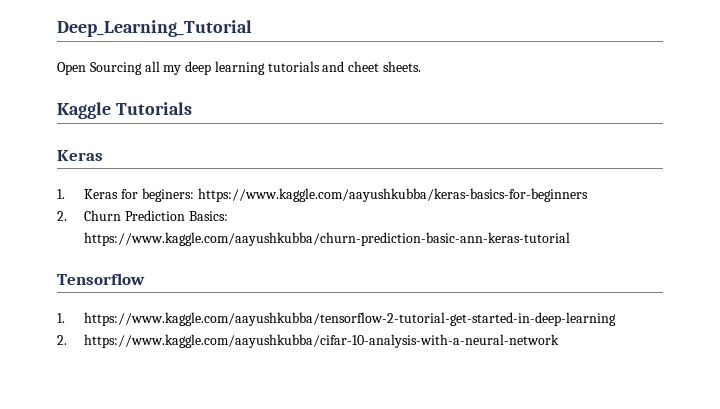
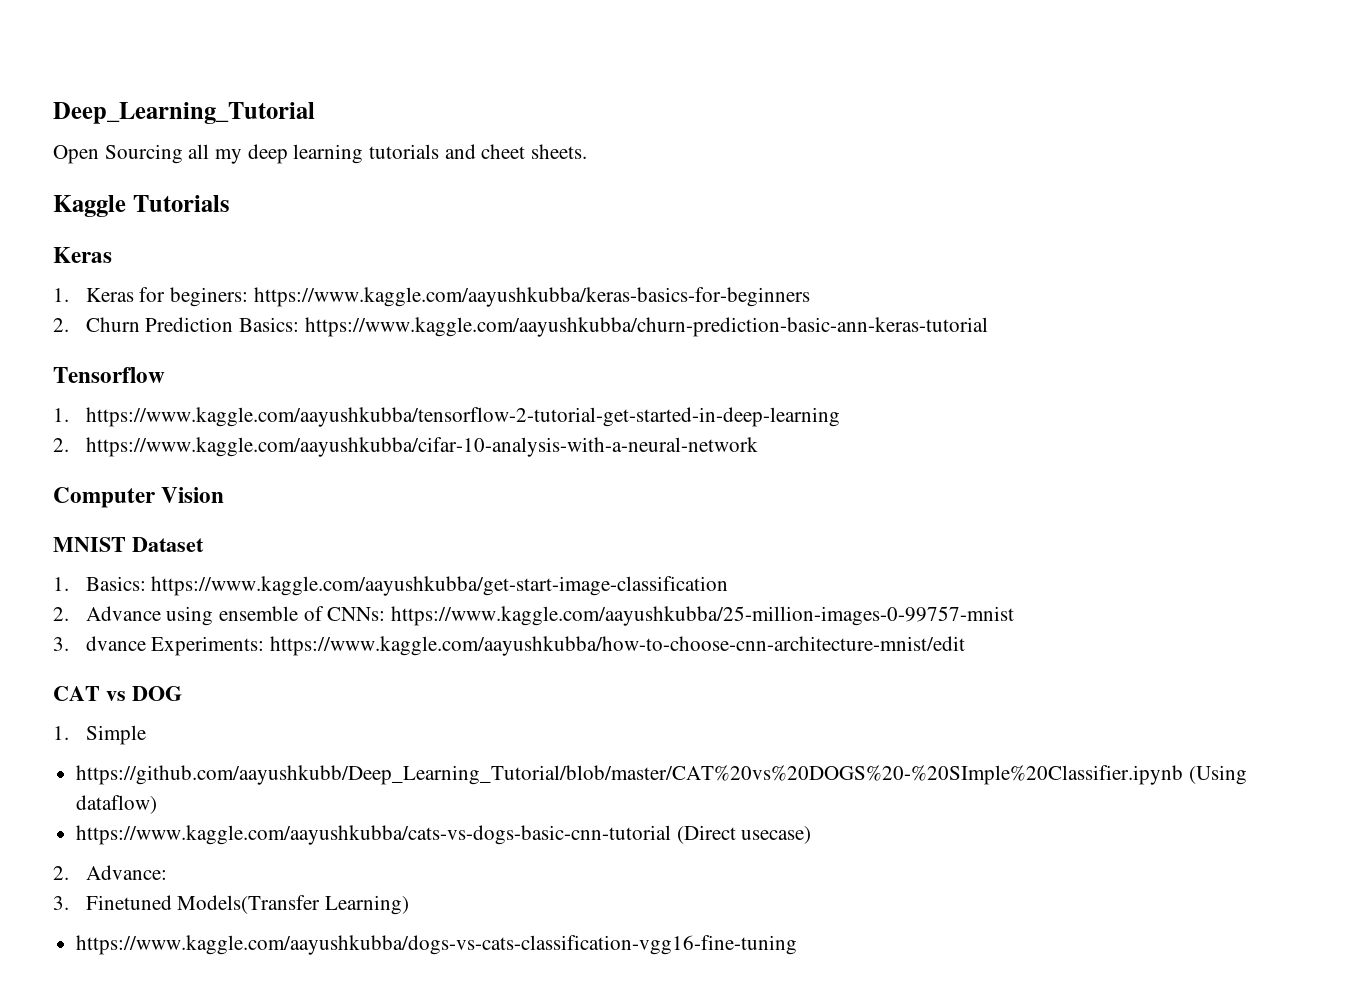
+ Computer Vision
+ MNIST Dataset
+ 1. Basics: https://www.kaggle.com/aayushkubba/get-start-image-classification
+ 2. Advance using ensemble of CNNs: https://www.kaggle.com/aayushkubba/25-million-images-0-99757-mnist
+ 3. dvance Experiments: https://www.kaggle.com/aayushkubba/how-to-choose-cnn-architecture-mnist/edit
+ CAT vs DOG
+ 1. Simple
+ https://github.com/aayushkubb/Deep_Learning_Tutorial/blob/master/CAT%20vs%20DOGS%20-%20SImple%20Classifier.ipynb (Using dataflow)
+ https://www.kaggle.com/aayushkubba/cats-vs-dogs-basic-cnn-tutorial (Direct usecase)
+ 2. Advance:
+ 3. Finetuned Models(Transfer Learning)
+ https://www.kaggle.com/aayushkubba/dogs-vs-cats-classification-vgg16-fine-tuning

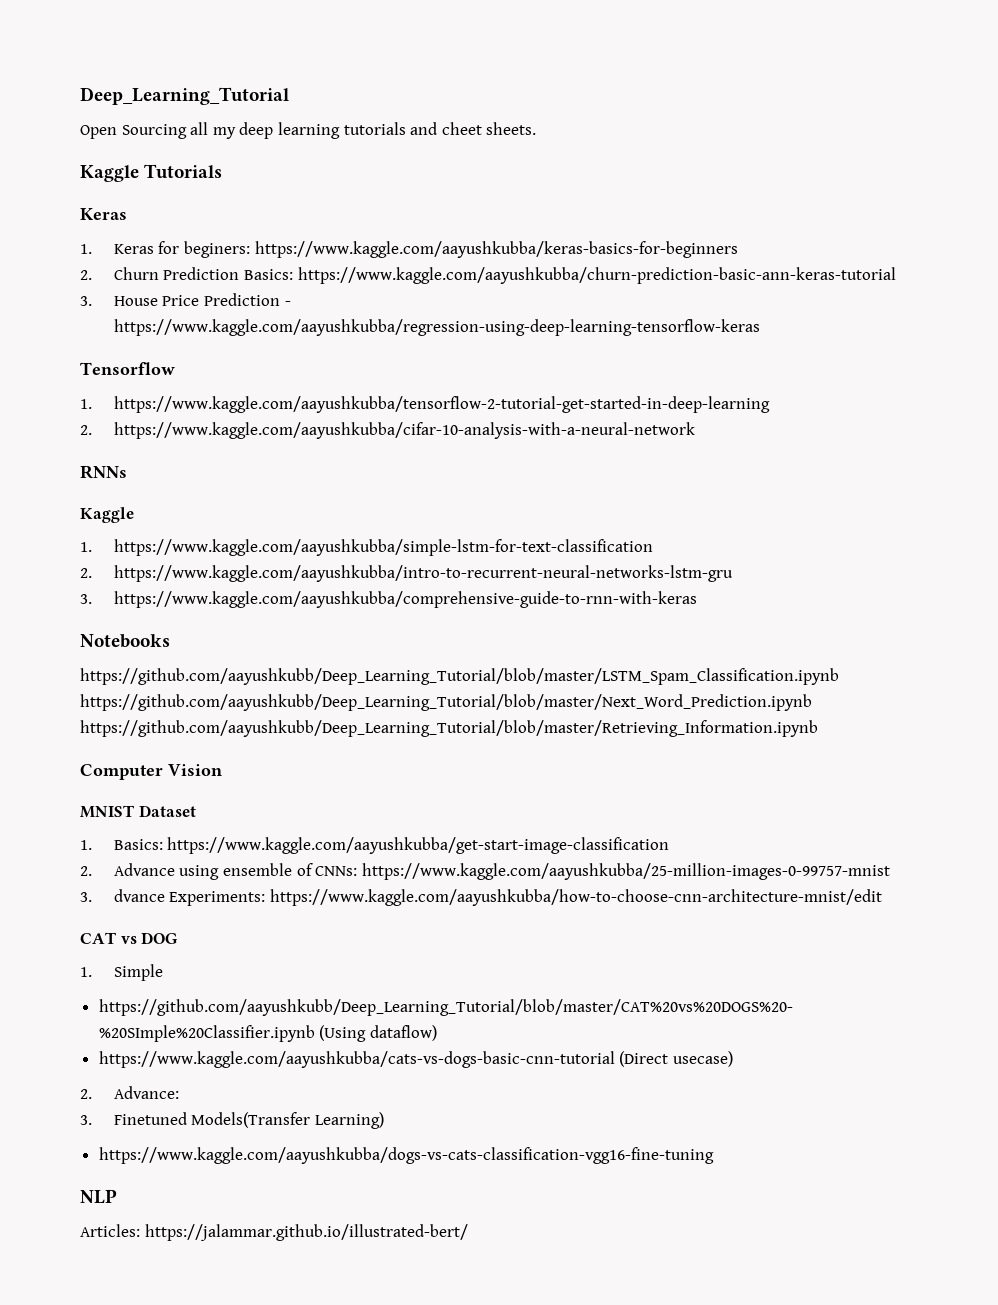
+ 3. House Price Prediction - https://www.kaggle.com/aayushkubba/regression-using-deep-learning-tensorflow-keras
+ RNNs
+ Kaggle
+ 1. https://www.kaggle.com/aayushkubba/simple-lstm-for-text-classification
+ 2. https://www.kaggle.com/aayushkubba/intro-to-recurrent-neural-networks-lstm-gru
+ 3. https://www.kaggle.com/aayushkubba/comprehensive-guide-to-rnn-with-keras
+ Notebooks
+ https://github.com/aayushkubb/Deep_Learning_Tutorial/blob/master/LSTM_Spam_Classification.ipynb https://github.com/aayushkubb/Deep_Learning_Tutorial/blob/master/Next_Word_Prediction.ipynb https://github.com/aayushkubb/Deep_Learning_Tutorial/blob/master/Retrieving_Information.ipynb
+ NLP
+ Articles: https://jalammar.github.io/illustrated-bert/

